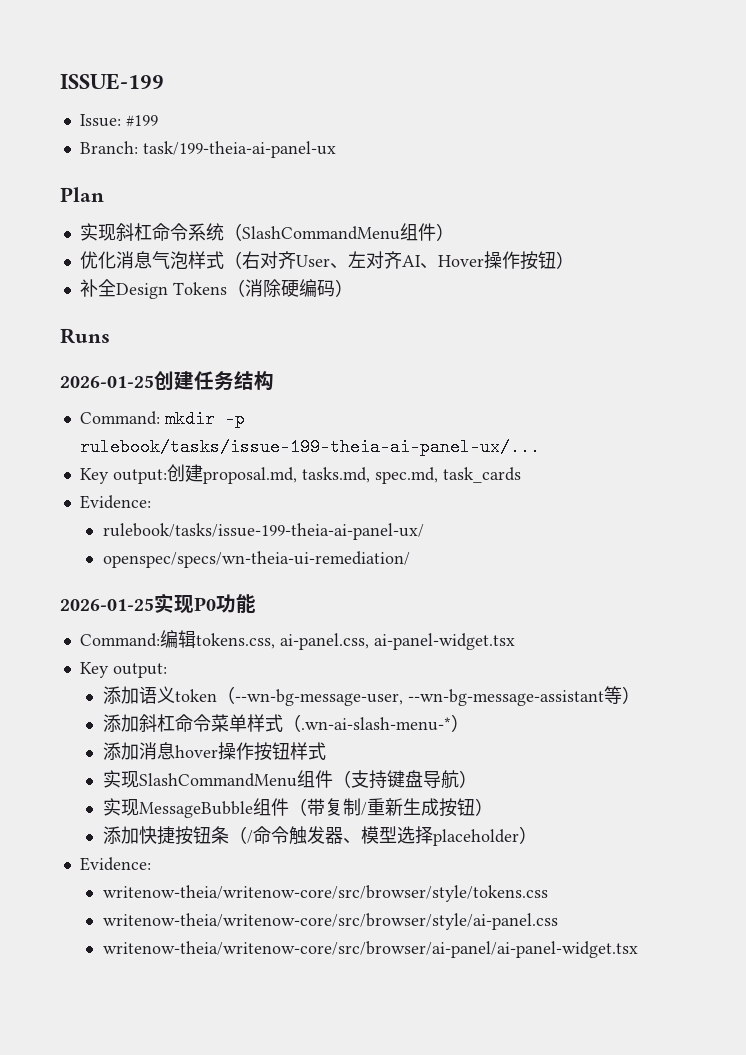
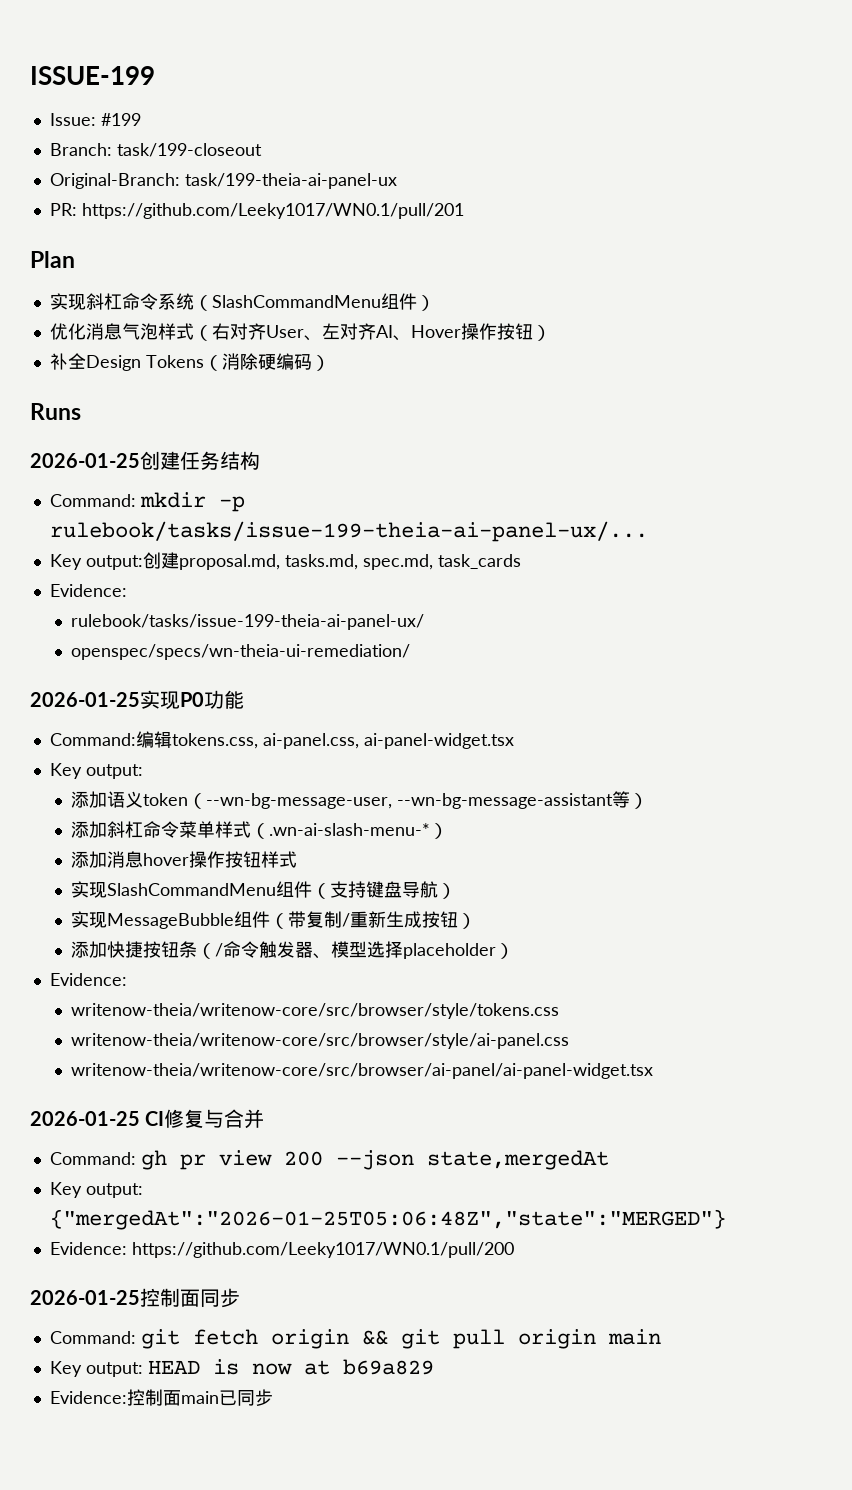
- Branch: task/199-theia-ai-panel-ux
+ Branch: task/199-closeout
+ Original-Branch: task/199-theia-ai-panel-ux
+ PR: https://github.com/Leeky1017/WN0.1/pull/201
+ 2026-01-25 CI修复与合并
+ Command: gh pr view 200 --json state,mergedAt
+ Key output: {"mergedAt":"2026-01-25T05:06:48Z","state":"MERGED"}
+ Evidence: https://github.com/Leeky1017/WN0.1/pull/200
+ 2026-01-25控制面同步
+ Command: git fetch origin && git pull origin main
+ Key output: HEAD is now at b69a829
+ Evidence:控制面main已同步

